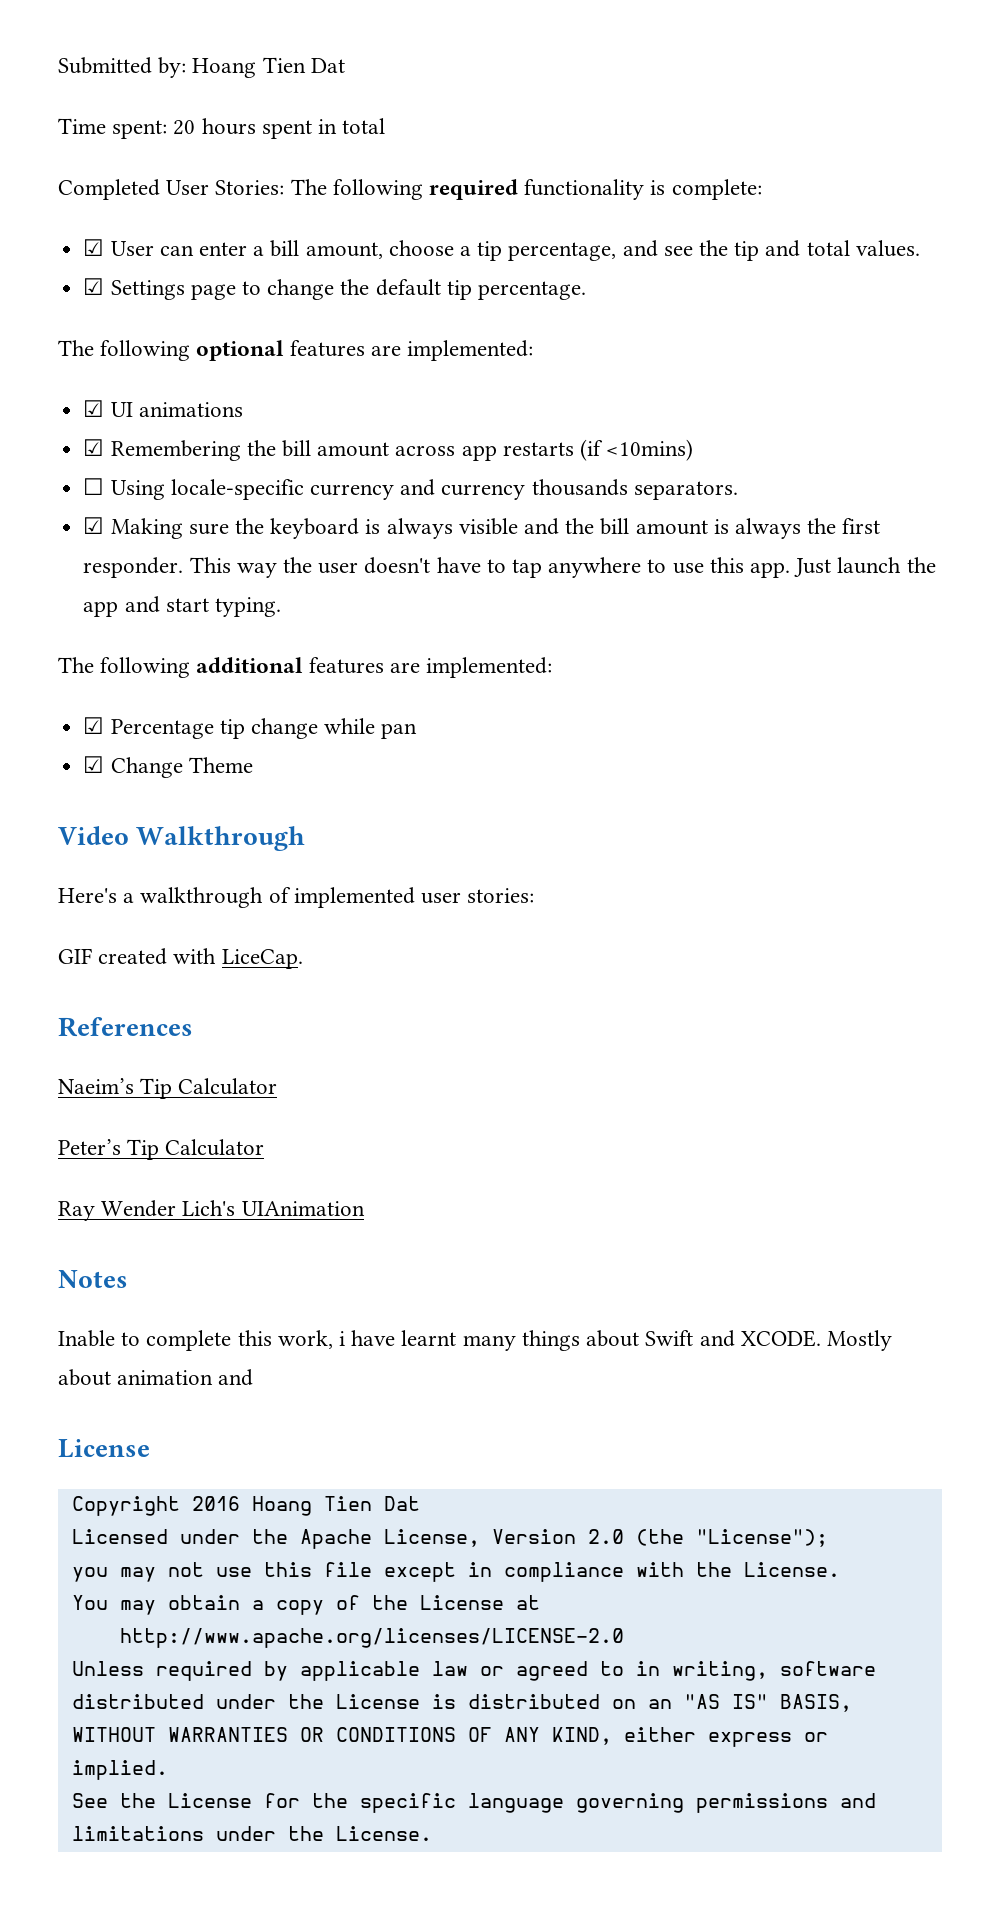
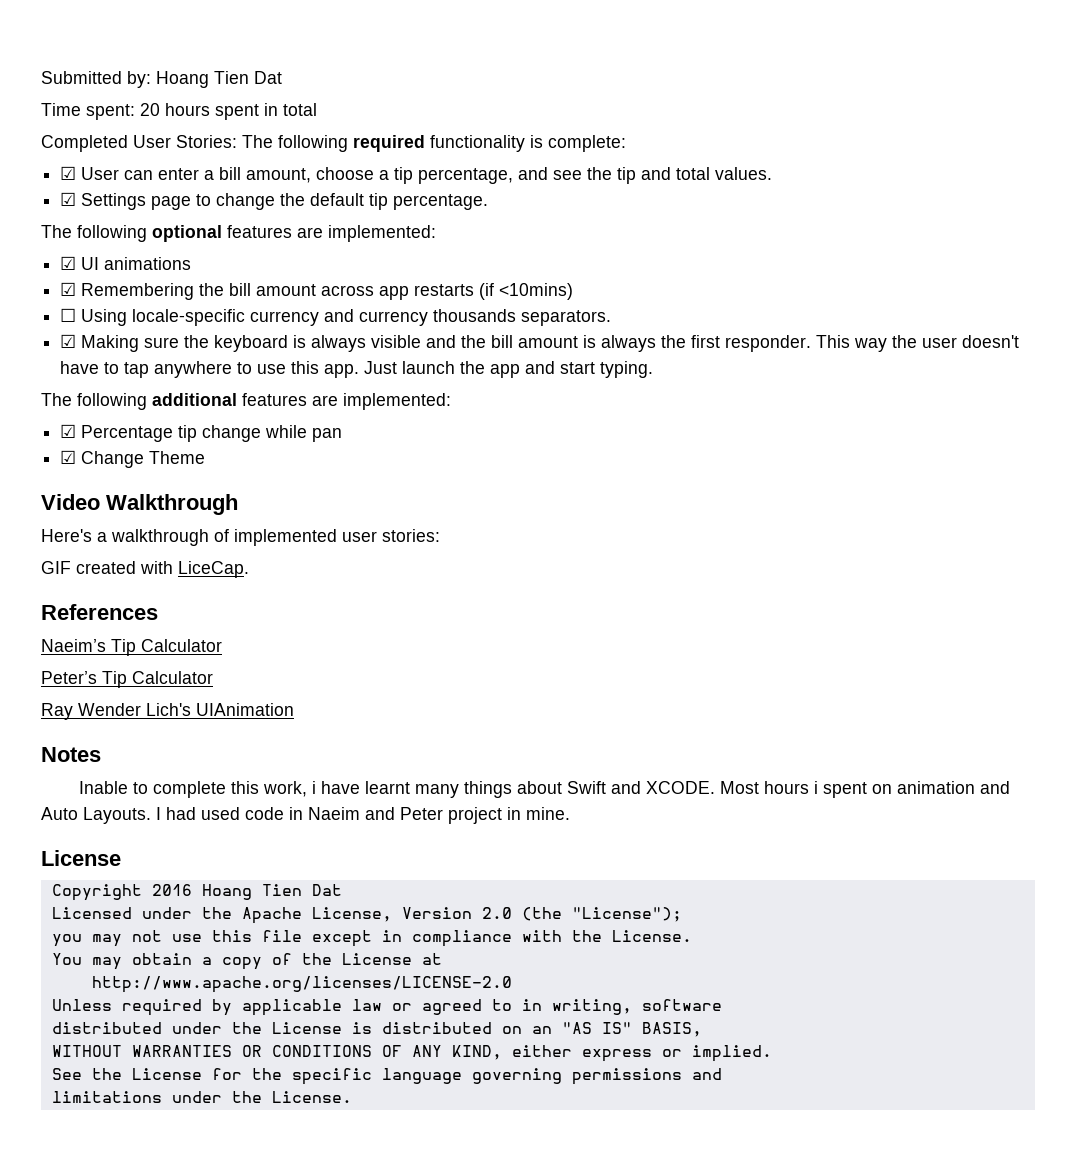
- Mostly about animation and
+ Most hours i spent on animation and Auto Layouts. I had used code in Naeim and Peter project in mine.

